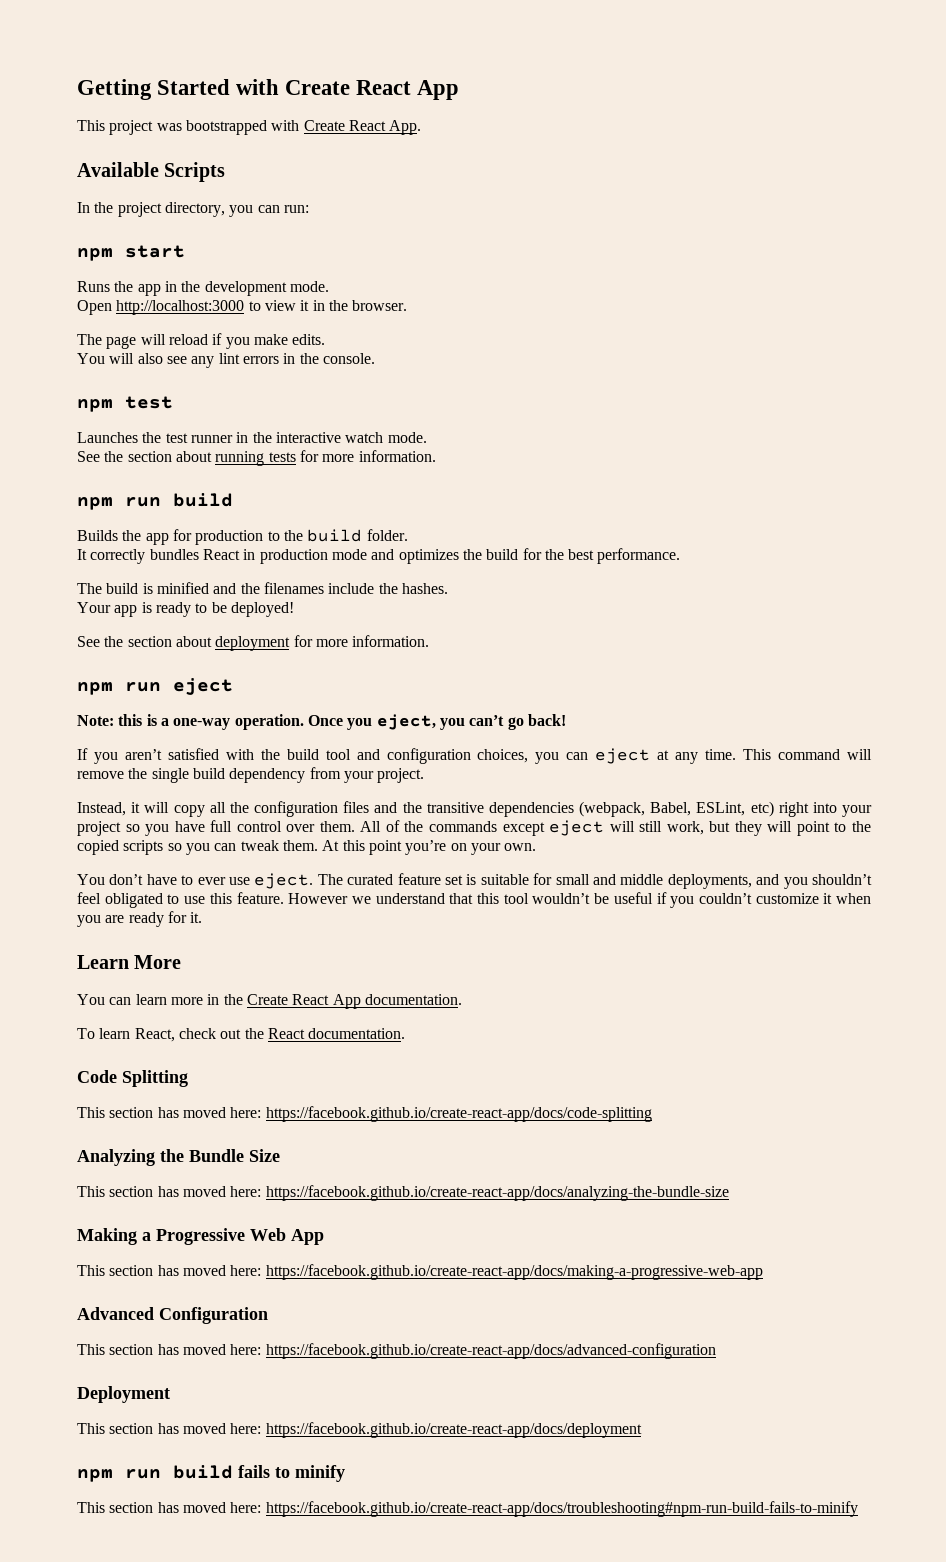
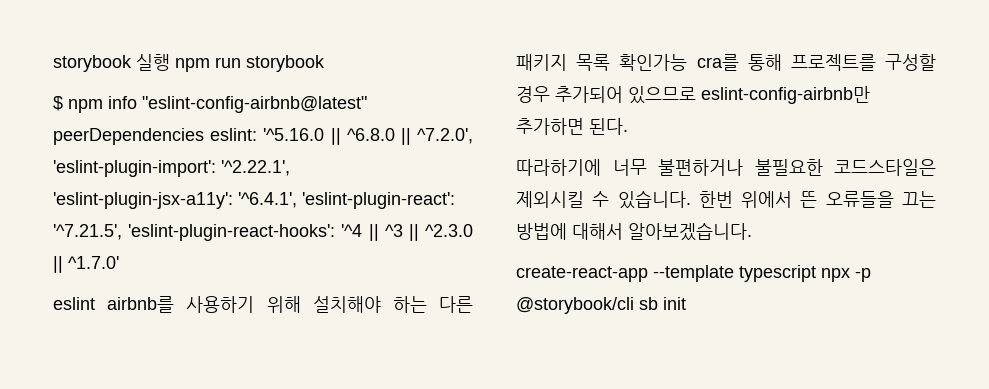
- Getting Started with Create React App
- This project was bootstrapped with Create React App.
- Available Scripts
- In the project directory, you can run:
- npm start
- Runs the app in the development mode.
- Open http://localhost:3000 to view it in the browser.
- The page will reload if you make edits.
- You will also see any lint errors in the console.
- npm test
- Launches the test runner in the interactive watch mode.
- See the section about running tests for more information.
- npm run build
- Builds the app for production to the build folder.
- It correctly bundles React in production mode and optimizes the build for the best performance.
- The build is minified and the filenames include the hashes.
- Your app is ready to be deployed!
- See the section about deployment for more information.
- npm run eject
- Note: this is a one-way operation. Once you eject, you can’t go back!
- If you aren’t satisfied with the build tool and configuration choices, you can eject at any time. This command will remove the single build dependency from your project.
- Instead, it will copy all the configuration files and the transitive dependencies (webpack, Babel, ESLint, etc) right into your project so you have full control over them. All of the commands except eject will still work, but they will point to the copied scripts so you can tweak them. At this point you’re on your own.
- You don’t have to ever use eject. The curated feature set is suitable for small and middle deployments, and you shouldn’t feel obligated to use this feature. However we understand that this tool wouldn’t be useful if you couldn’t customize it when you are ready for it.
- Learn More
- You can learn more in the Create React App documentation.
- To learn React, check out the React documentation.
- Code Splitting
- This section has moved here: https://facebook.github.io/create-react-app/docs/code-splitting
- Analyzing the Bundle Size
- This section has moved here: https://facebook.github.io/create-react-app/docs/analyzing-the-bundle-size
- Making a Progressive Web App
- This section has moved here: https://facebook.github.io/create-react-app/docs/making-a-progressive-web-app
- Advanced Configuration
- This section has moved here: https://facebook.github.io/create-react-app/docs/advanced-configuration
- Deployment
- This section has moved here: https://facebook.github.io/create-react-app/docs/deployment
- npm run build fails to minify
- This section has moved here: https://facebook.github.io/create-react-app/docs/troubleshooting#npm-run-build-fails-to-minify
+ storybook 실행 npm run storybook
+ $ npm info "eslint-config-airbnb@latest" peerDependencies eslint: '^5.16.0 || ^6.8.0 || ^7.2.0', 'eslint-plugin-import': '^2.22.1', 'eslint-plugin-jsx-a11y': '^6.4.1', 'eslint-plugin-react': '^7.21.5', 'eslint-plugin-react-hooks': '^4 || ^3 || ^2.3.0 || ^1.7.0'
+ eslint airbnb를 사용하기 위해 설치해야 하는 다른 패키지 목록 확인가능 cra를 통해 프로젝트를 구성할 경우 추가되어 있으므로 eslint-config-airbnb만 추가하면 된다.
+ 따라하기에 너무 불편하거나 불필요한 코드스타일은 제외시킬 수 있습니다. 한번 위에서 뜬 오류들을 끄는 방법에 대해서 알아보겠습니다.
+ create-react-app --template typescript npx -p @storybook/cli sb init

